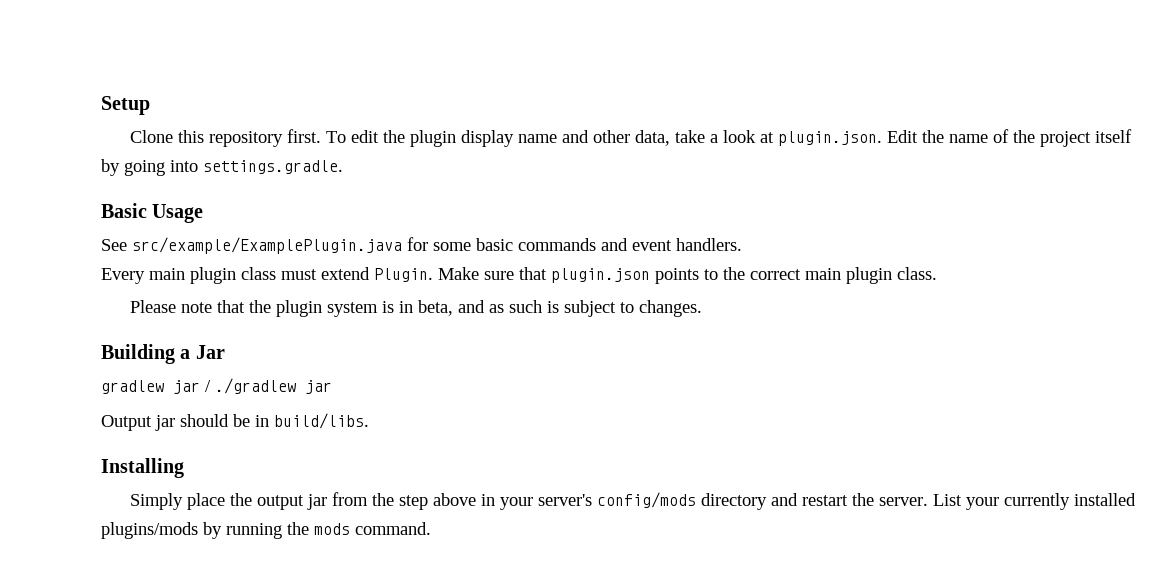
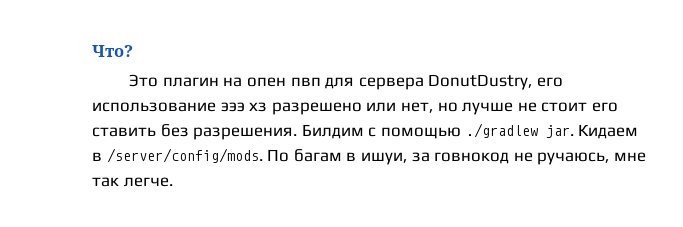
- Setup
- Clone this repository first. To edit the plugin display name and other data, take a look at plugin.json. Edit the name of the project itself by going into settings.gradle.
- Basic Usage
- See src/example/ExamplePlugin.java for some basic commands and event handlers.
- Every main plugin class must extend Plugin. Make sure that plugin.json points to the correct main plugin class.
- Please note that the plugin system is in beta, and as such is subject to changes.
- Building a Jar
- gradlew jar / ./gradlew jar
- Output jar should be in build/libs.
- Installing
- Simply place the output jar from the step above in your server's config/mods directory and restart the server. List your currently installed plugins/mods by running the mods command.
+ Что?
+ Это плагин на опен пвп для сервера DonutDustry, его использование эээ хз разрешено или нет, но лучше не стоит его ставить без разрешения. Билдим с помощью ./gradlew jar. Кидаем в /server/config/mods. По багам в ишуи, за говнокод не ручаюсь, мне так легче.

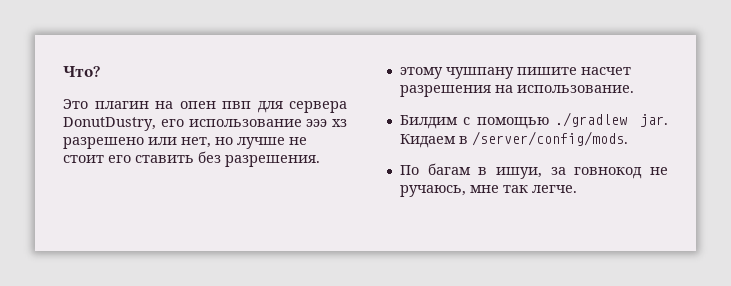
- Это плагин на опен пвп для сервера DonutDustry, его использование эээ хз разрешено или нет, но лучше не стоит его ставить без разрешения. Билдим с помощью ./gradlew jar.
+ Это плагин на опен пвп для сервера DonutDustry, его использование эээ хз разрешено или нет, но лучше не стоит его ставить без разрешения.
+ этому чушпану пишите насчет разрешения на использование.
+ Билдим с помощью ./gradlew jar.
- Кидаем в /server/config/mods. По багам в ишуи, за говнокод не ручаюсь, мне так легче.
+ Кидаем в /server/config/mods.
+ По багам в ишуи, за говнокод не ручаюсь, мне так легче.

